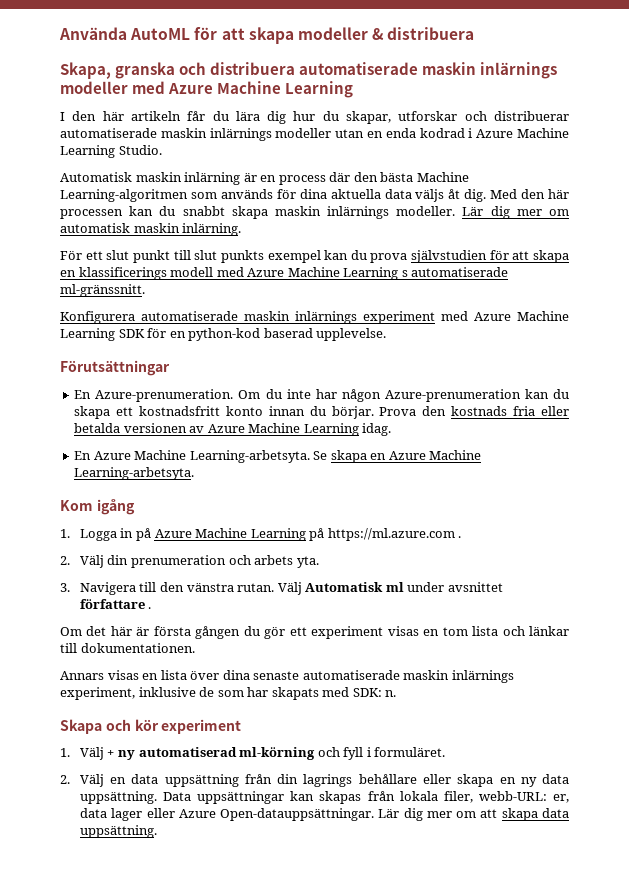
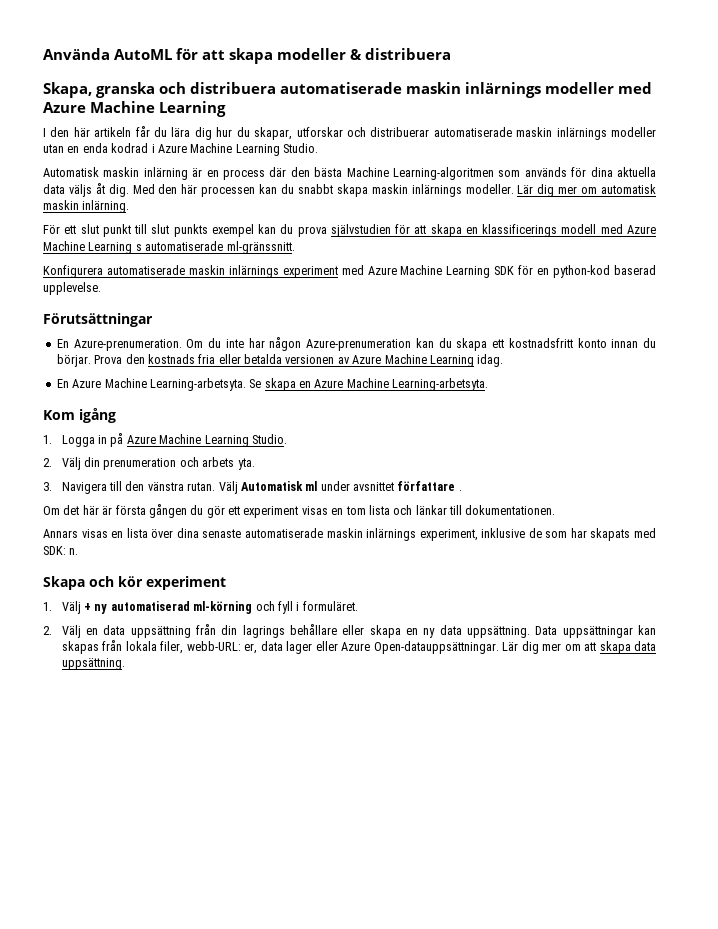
- 1. Logga in på Azure Machine Learning på https://ml.azure.com .
+ 1. Logga in på Azure Machine Learning Studio.

